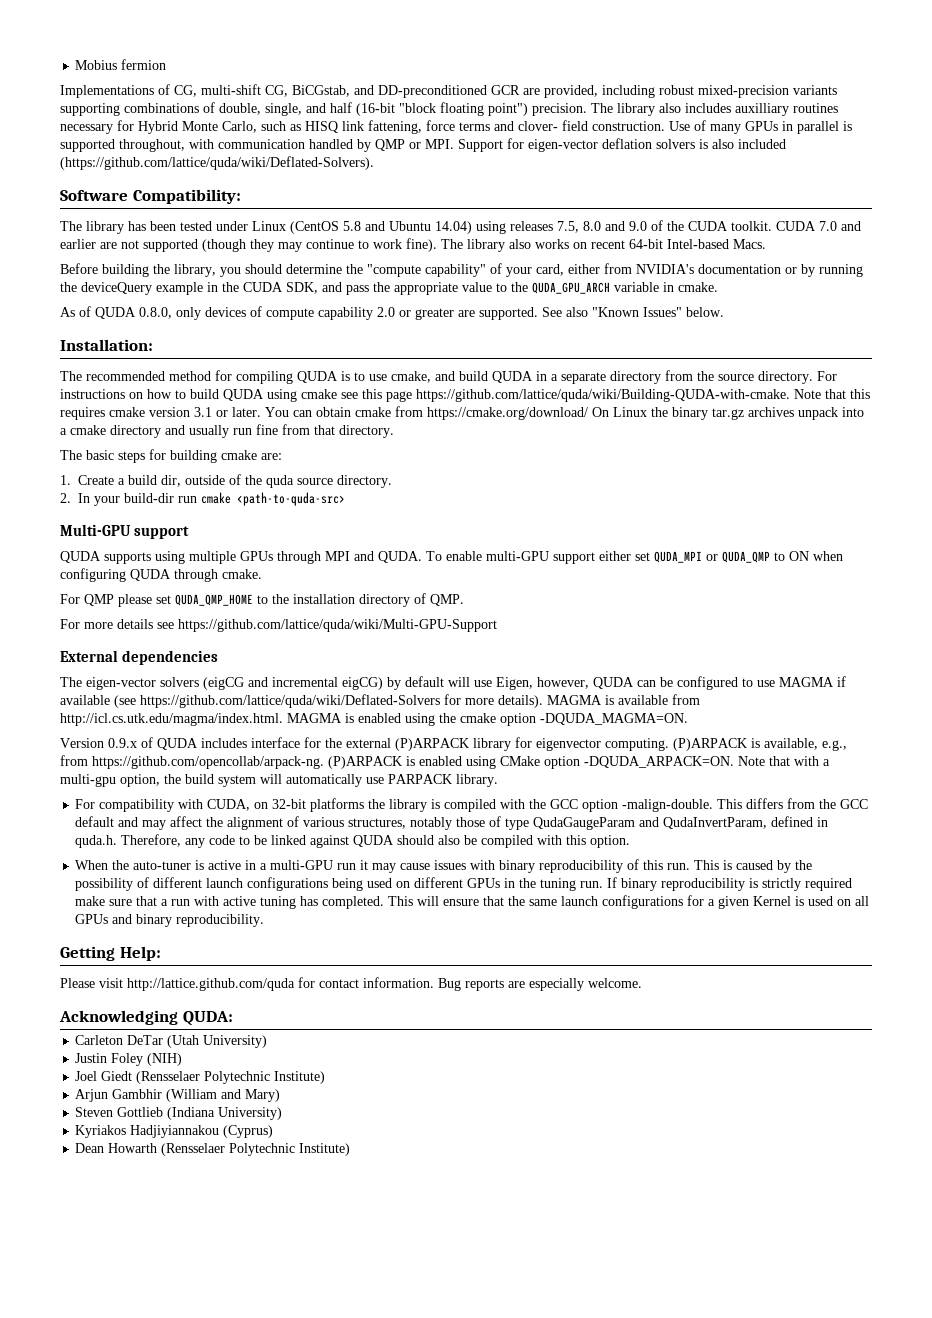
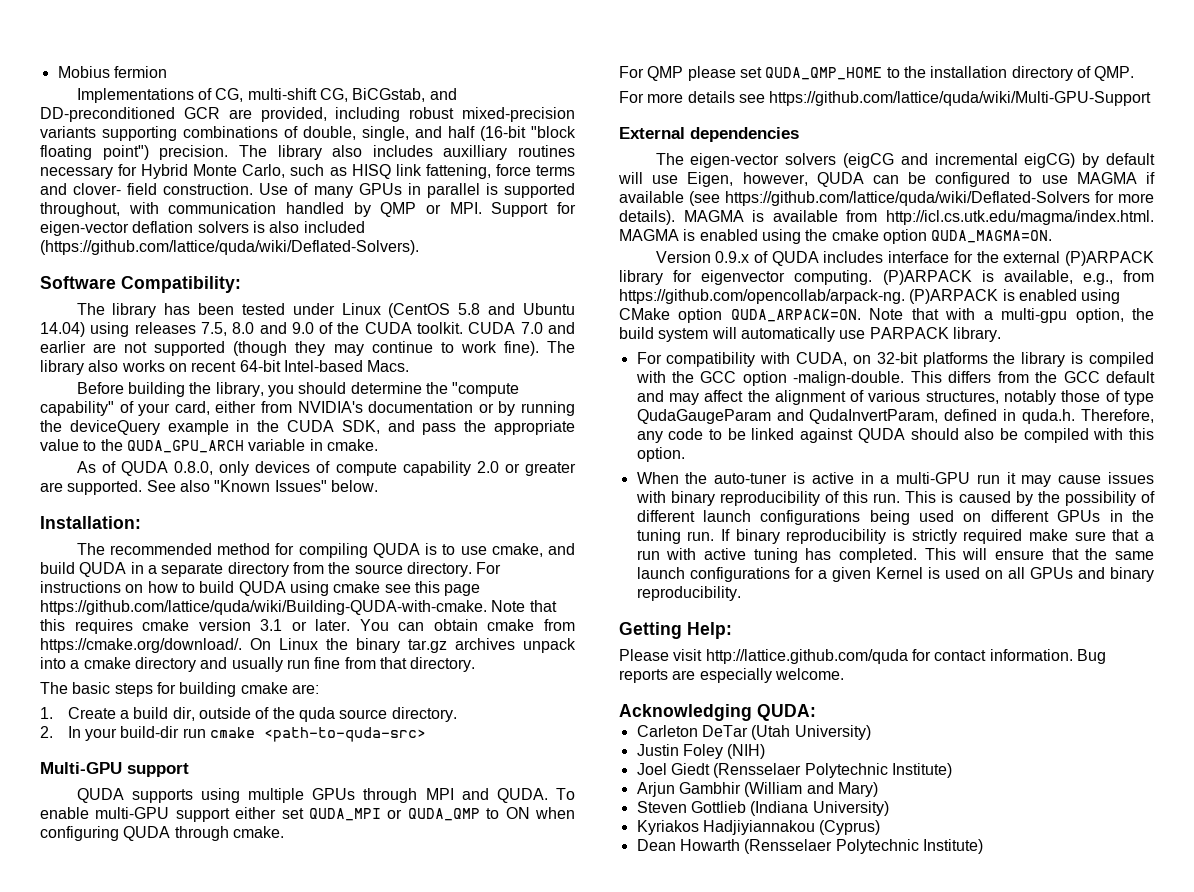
- You can obtain cmake from https://cmake.org/download/ On Linux the binary tar.gz archives unpack into a cmake directory and usually run fine from that directory.
+ You can obtain cmake from https://cmake.org/download/. On Linux the binary tar.gz archives unpack into a cmake directory and usually run fine from that directory.
- MAGMA is available from http://icl.cs.utk.edu/magma/index.html. MAGMA is enabled using the cmake option -DQUDA_MAGMA=ON.
+ MAGMA is available from http://icl.cs.utk.edu/magma/index.html. MAGMA is enabled using the cmake option QUDA_MAGMA=ON.
- (P)ARPACK is available, e.g., from https://github.com/opencollab/arpack-ng. (P)ARPACK is enabled using CMake option -DQUDA_ARPACK=ON.
+ (P)ARPACK is available, e.g., from https://github.com/opencollab/arpack-ng. (P)ARPACK is enabled using CMake option QUDA_ARPACK=ON.

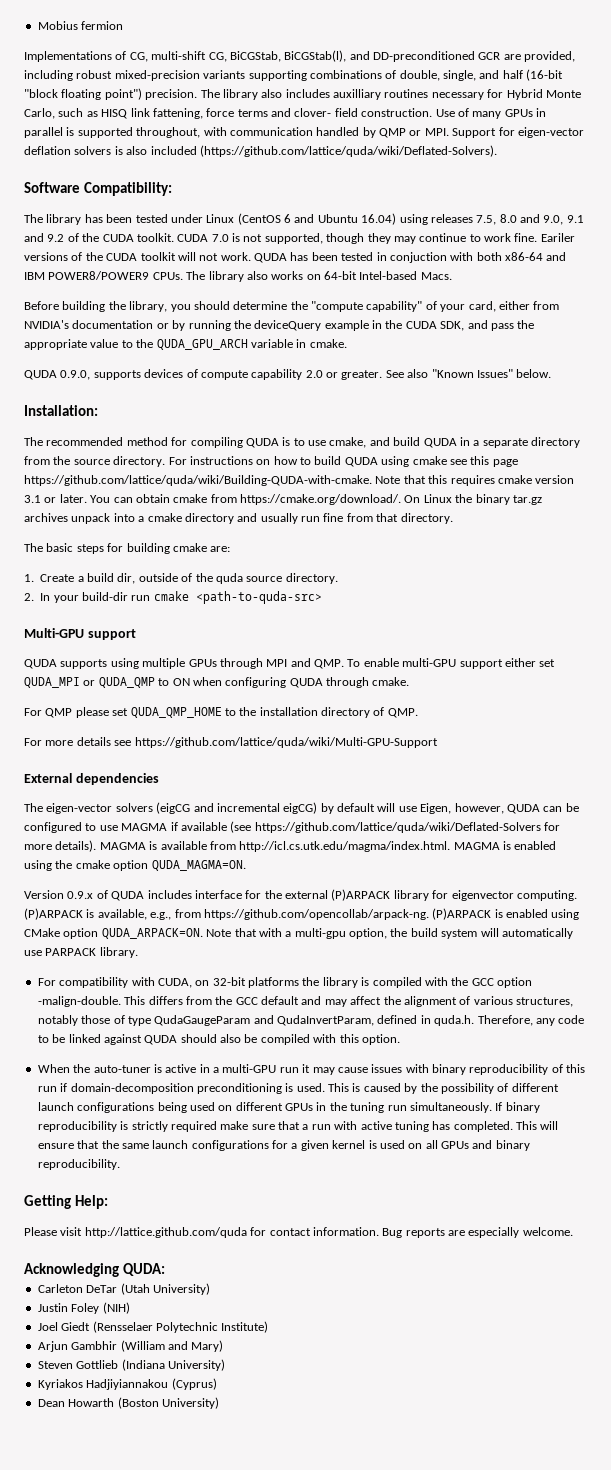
- Implementations of CG, multi-shift CG, BiCGstab, and DD-preconditioned GCR are provided, including robust mixed-precision variants supporting combinations of double, single, and half (16-bit "block floating point") precision.
+ Implementations of CG, multi-shift CG, BiCGStab, BiCGStab(l), and DD-preconditioned GCR are provided, including robust mixed-precision variants supporting combinations of double, single, and half (16-bit "block floating point") precision.
- The library has been tested under Linux (CentOS 5.8 and Ubuntu 14.04) using releases 7.5, 8.0 and 9.0 of the CUDA toolkit.
+ The library has been tested under Linux (CentOS 6 and Ubuntu 16.04) using releases 7.5, 8.0 and 9.0, 9.1 and 9.2 of the CUDA toolkit.
- CUDA 7.0 and earlier are not supported (though they may continue to work fine).
+ CUDA 7.0 is not supported, though they may continue to work fine. Eariler versions of the CUDA toolkit will not work. QUDA has been tested in conjuction with both x86-64 and IBM POWER8/POWER9 CPUs.
- The library also works on recent 64-bit Intel-based Macs.
+ The library also works on 64-bit Intel-based Macs.
- As of QUDA 0.8.0, only devices of compute capability 2.0 or greater are supported.
+ QUDA 0.9.0, supports devices of compute capability 2.0 or greater.
- QUDA supports using multiple GPUs through MPI and QUDA. To enable multi-GPU support either set QUDA_MPI or QUDA_QMP to ON when configuring QUDA through cmake.
+ QUDA supports using multiple GPUs through MPI and QMP. To enable multi-GPU support either set QUDA_MPI or QUDA_QMP to ON when configuring QUDA through cmake.
- When the auto-tuner is active in a multi-GPU run it may cause issues with binary reproducibility of this run.
+ When the auto-tuner is active in a multi-GPU run it may cause issues with binary reproducibility of this run if domain-decomposition preconditioning is used.
- This is caused by the possibility of different launch configurations being used on different GPUs in the tuning run.
+ This is caused by the possibility of different launch configurations being used on different GPUs in the tuning run simultaneously.
- This will ensure that the same launch configurations for a given Kernel is used on all GPUs and binary reproducibility.
+ This will ensure that the same launch configurations for a given kernel is used on all GPUs and binary reproducibility.
- Dean Howarth (Rensselaer Polytechnic Institute)
+ Dean Howarth (Boston University)

